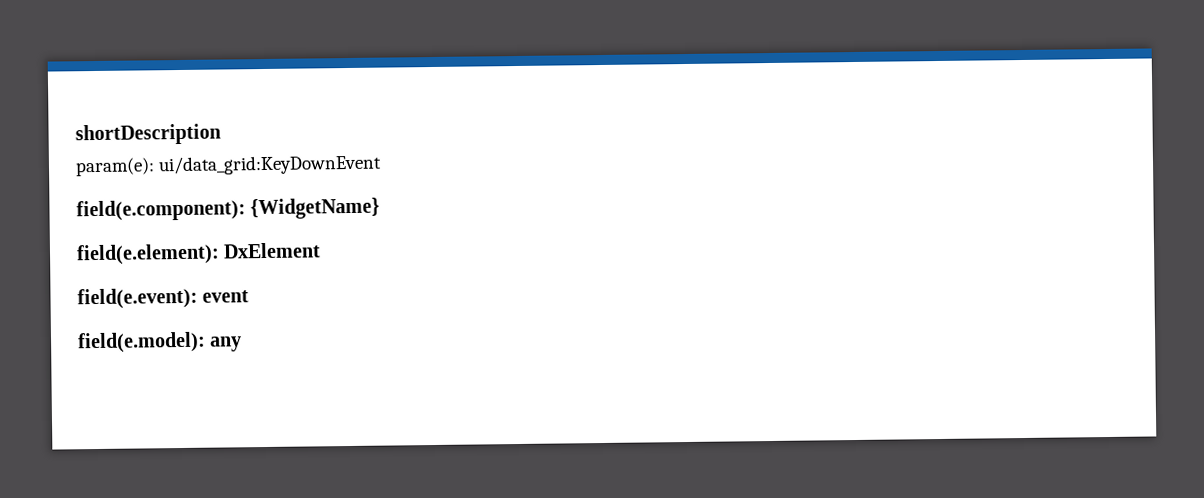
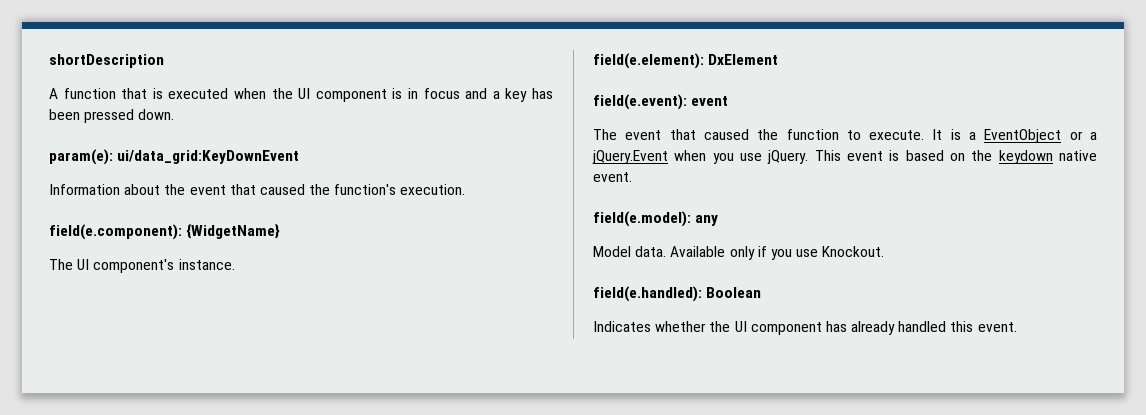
+ A function that is executed when the UI component is in focus and a key has been pressed down.
  param(e): ui/data_grid:KeyDownEvent
+ Information about the event that caused the function's execution.
  field(e.component): {WidgetName}
+ The UI component's instance.
  field(e.element): DxElement
  field(e.event): event
+ The event that caused the function to execute. It is a EventObject or a jQuery.Event when you use jQuery. This event is based on the keydown native event.
  field(e.model): any
+ Model data. Available only if you use Knockout.
+ field(e.handled): Boolean
+ Indicates whether the UI component has already handled this event.

